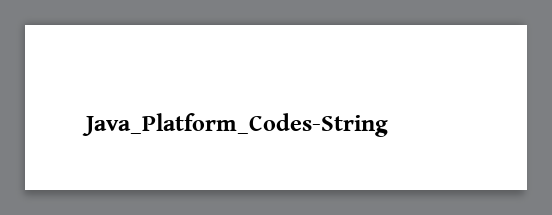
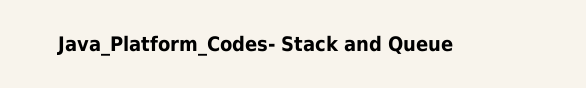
- Java_Platform_Codes-String
+ Java_Platform_Codes- Stack and Queue

